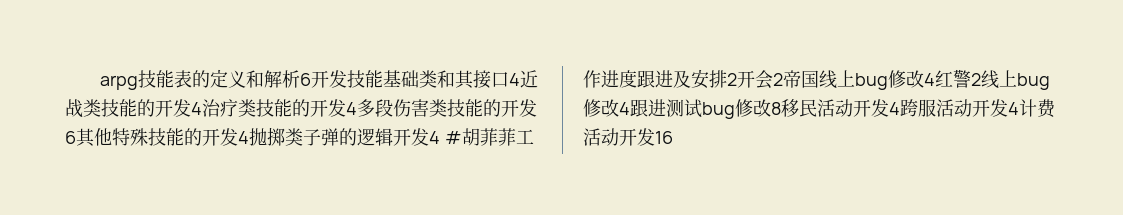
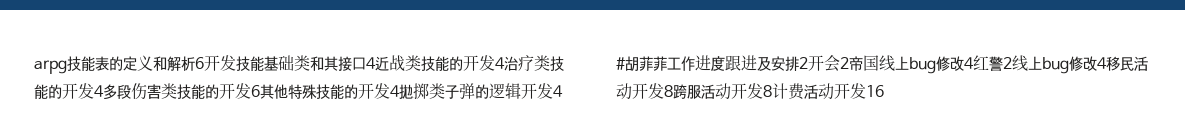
- arpg技能表的定义和解析6开发技能基础类和其接口4近战类技能的开发4治疗类技能的开发4多段伤害类技能的开发6其他特殊技能的开发4抛掷类子弹的逻辑开发4 #胡菲菲工作进度跟进及安排2开会2帝国线上bug修改4红警2线上bug修改4跟进测试bug修改8移民活动开发4跨服活动开发4计费活动开发16
+ arpg技能表的定义和解析6开发技能基础类和其接口4近战类技能的开发4治疗类技能的开发4多段伤害类技能的开发6其他特殊技能的开发4抛掷类子弹的逻辑开发4 #胡菲菲工作进度跟进及安排2开会2帝国线上bug修改4红警2线上bug修改4移民活动开发8跨服活动开发8计费活动开发16

